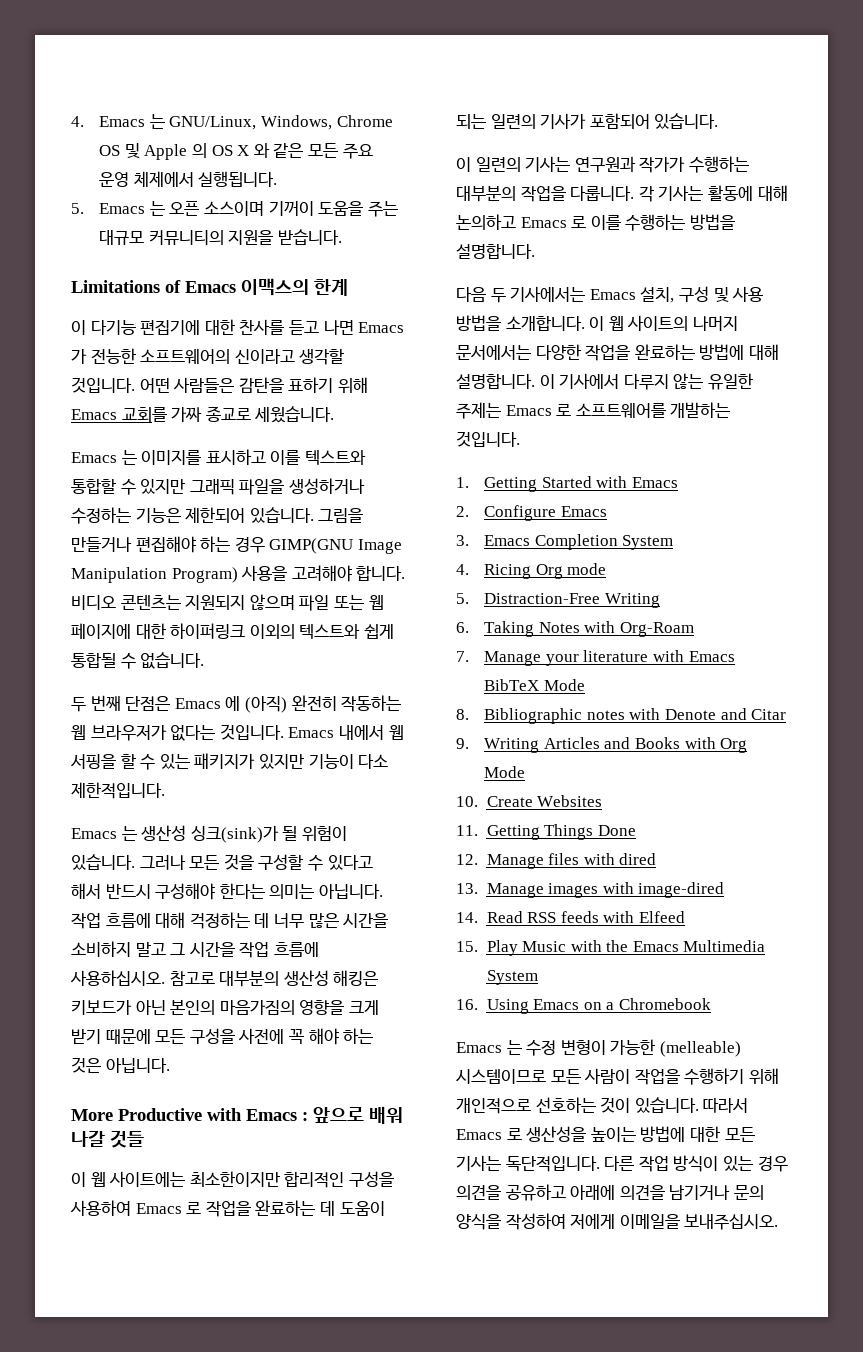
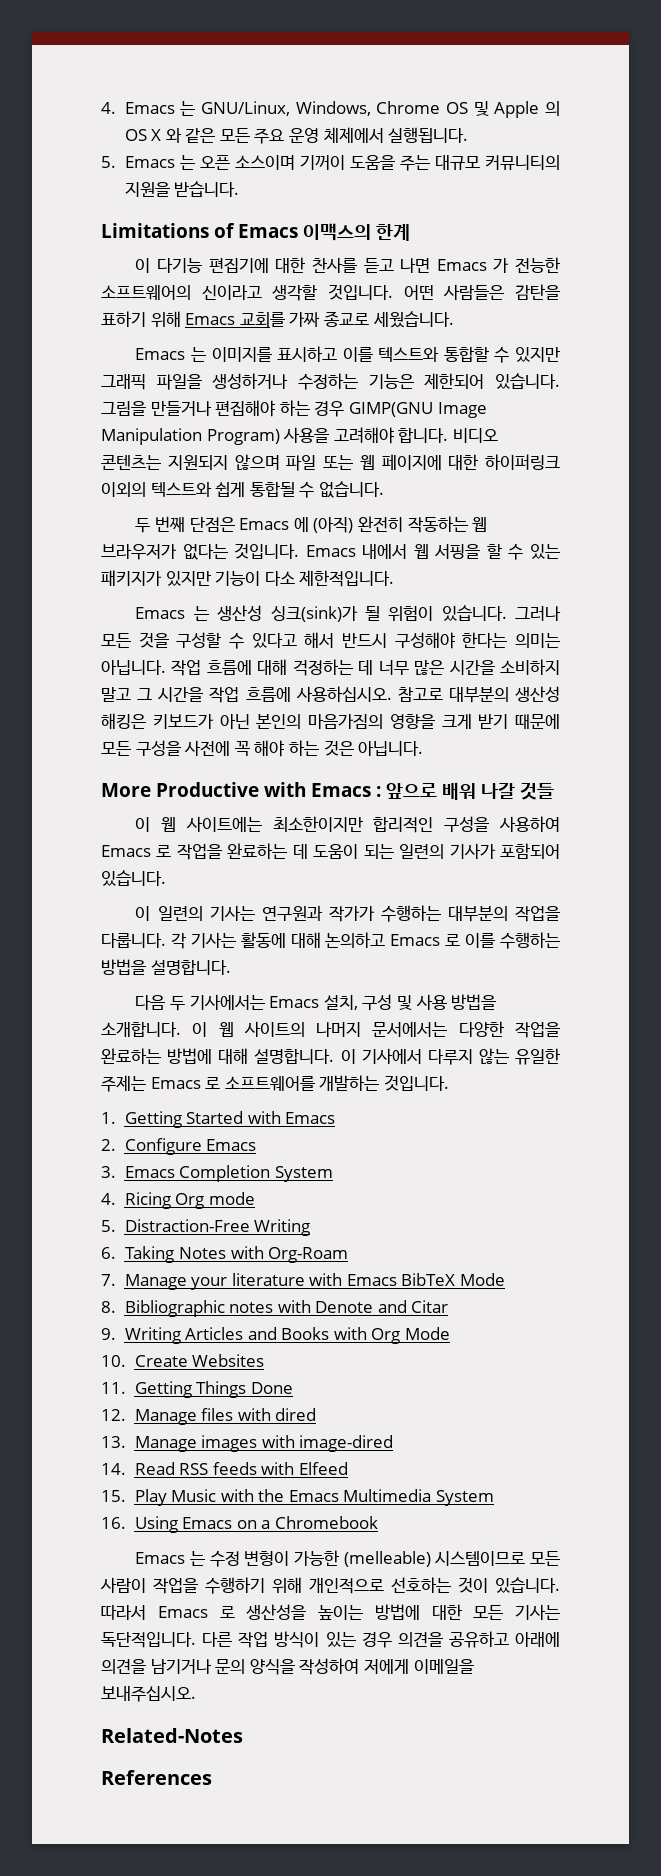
+ Related-Notes
+ References

